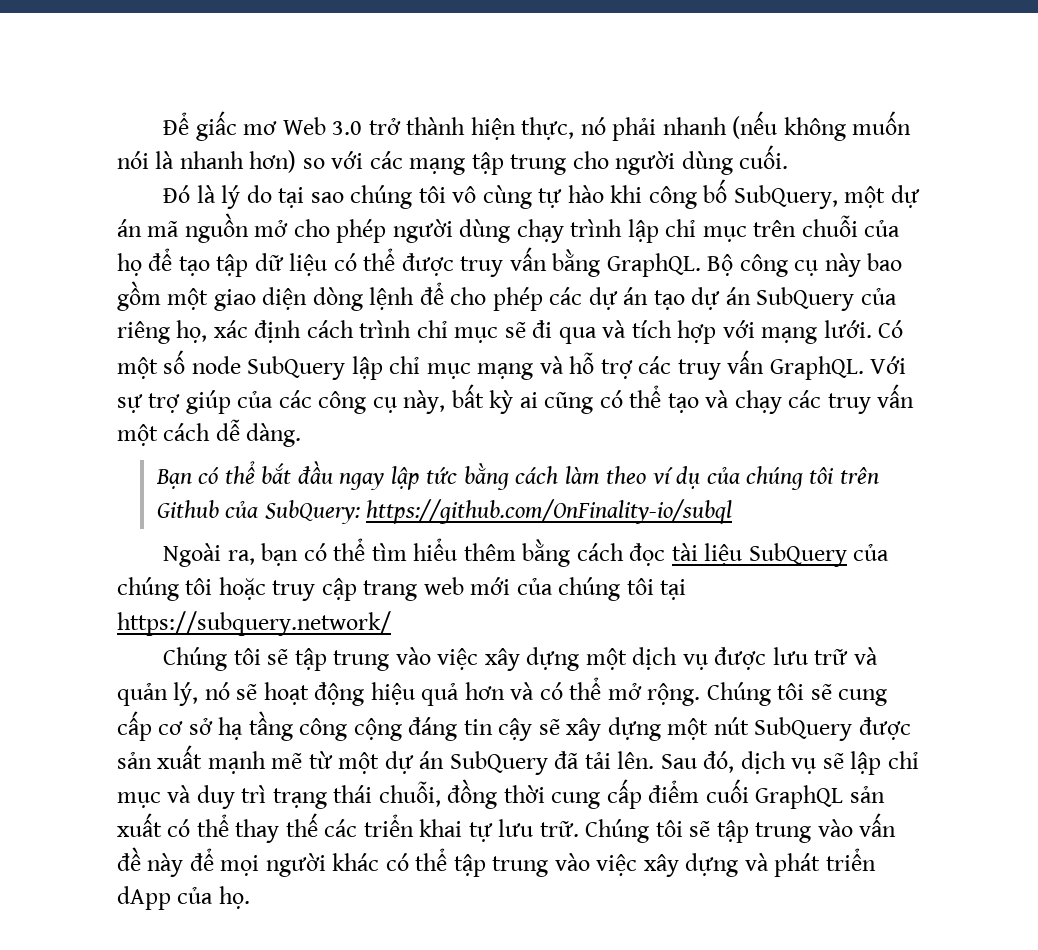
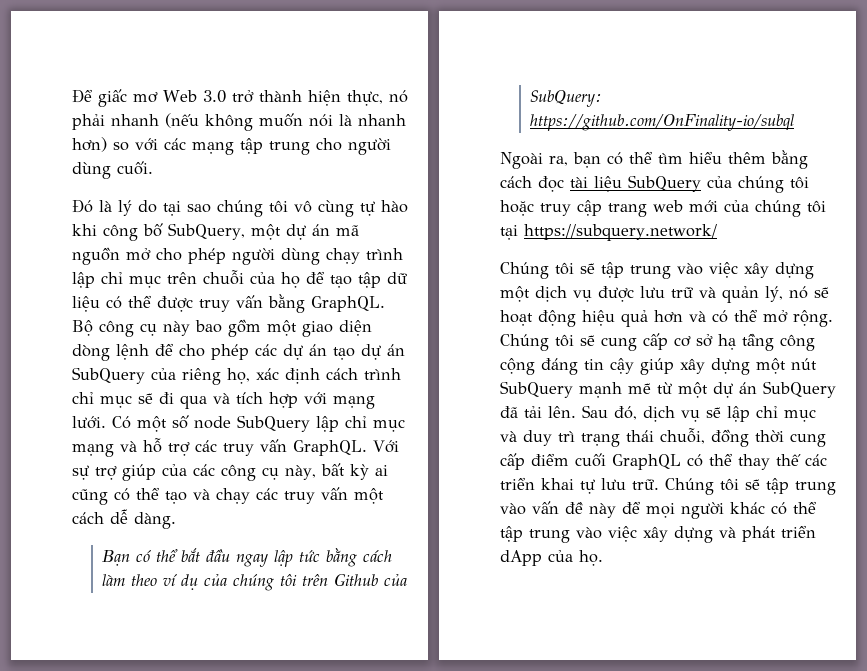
- Chúng tôi sẽ cung cấp cơ sở hạ tầng công cộng đáng tin cậy sẽ xây dựng một nút SubQuery được sản xuất mạnh mẽ từ một dự án SubQuery đã tải lên.
+ Chúng tôi sẽ cung cấp cơ sở hạ tầng công cộng đáng tin cậy giúp xây dựng một nút SubQuery mạnh mẽ từ một dự án SubQuery đã tải lên.
- Sau đó, dịch vụ sẽ lập chỉ mục và duy trì trạng thái chuỗi, đồng thời cung cấp điểm cuối GraphQL sản xuất có thể thay thế các triển khai tự lưu trữ.
+ Sau đó, dịch vụ sẽ lập chỉ mục và duy trì trạng thái chuỗi, đồng thời cung cấp điểm cuối GraphQL có thể thay thế các triển khai tự lưu trữ.

